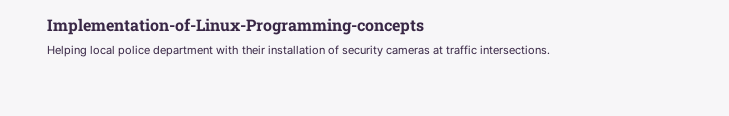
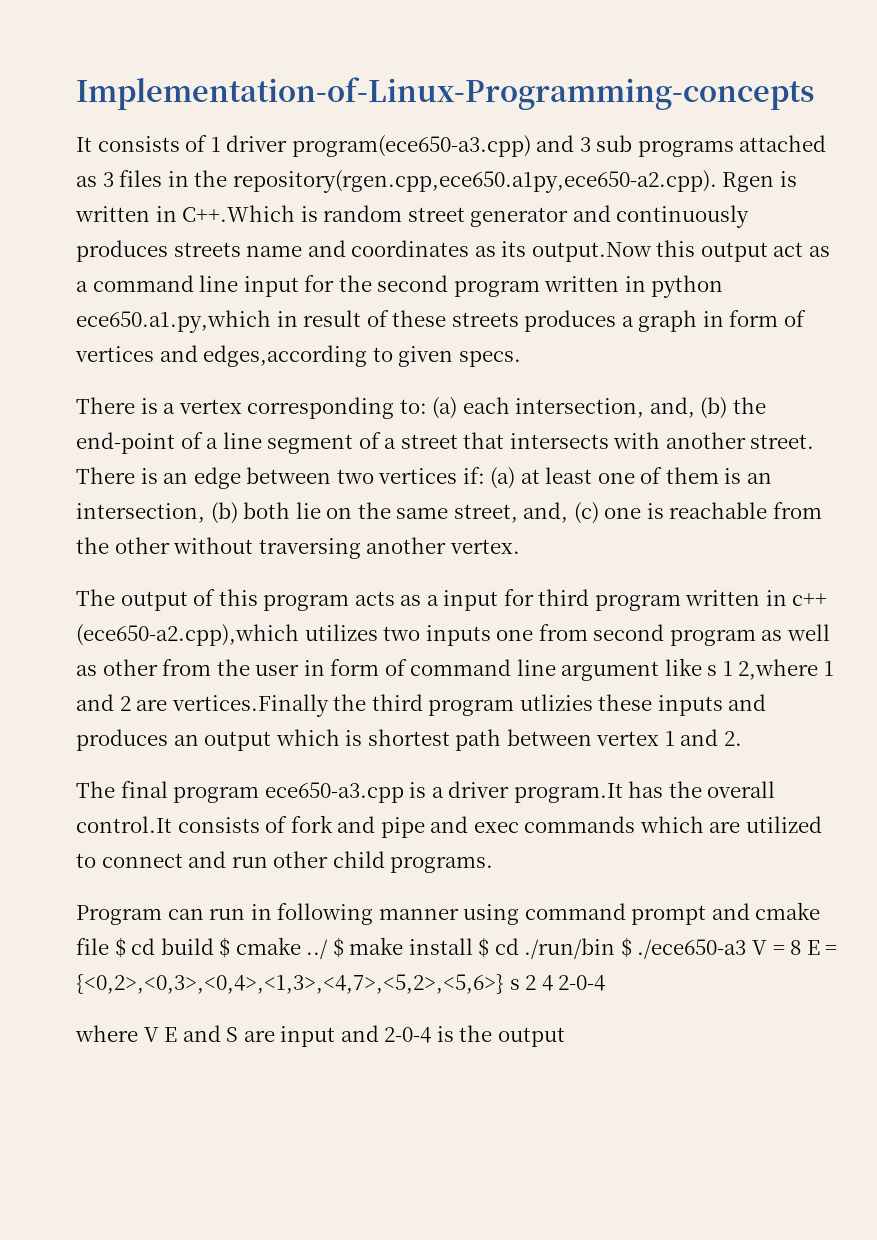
- Helping local police department with their installation of security cameras at traffic intersections.
+ It consists of 1 driver program(ece650-a3.cpp) and 3 sub programs attached as 3 files in the repository(rgen.cpp,ece650.a1py,ece650-a2.cpp). Rgen is written in C++.Which is random street generator and continuously produces streets name and coordinates as its output.Now this output act as a command line input for the second program written in python ece650.a1.py,which in result of these streets produces a graph in form of vertices and edges,according to given specs.
+ There is a vertex corresponding to: (a) each intersection, and, (b) the end-point of a line segment of a street that intersects with another street. There is an edge between two vertices if: (a) at least one of them is an intersection, (b) both lie on the same street, and, (c) one is reachable from the other without traversing another vertex.
+ The output of this program acts as a input for third program written in c++ (ece650-a2.cpp),which utilizes two inputs one from second program as well as other from the user in form of command line argument like s 1 2,where 1 and 2 are vertices.Finally the third program utlizies these inputs and produces an output which is shortest path between vertex 1 and 2.
+ The final program ece650-a3.cpp is a driver program.It has the overall control.It consists of fork and pipe and exec commands which are utilized to connect and run other child programs.
+ Program can run in following manner using command prompt and cmake file $ cd build $ cmake ../ $ make install $ cd ./run/bin $ ./ece650-a3 V = 8 E = {<0,2>,<0,3>,<0,4>,<1,3>,<4,7>,<5,2>,<5,6>} s 2 4 2-0-4
+ where V E and S are input and 2-0-4 is the output

